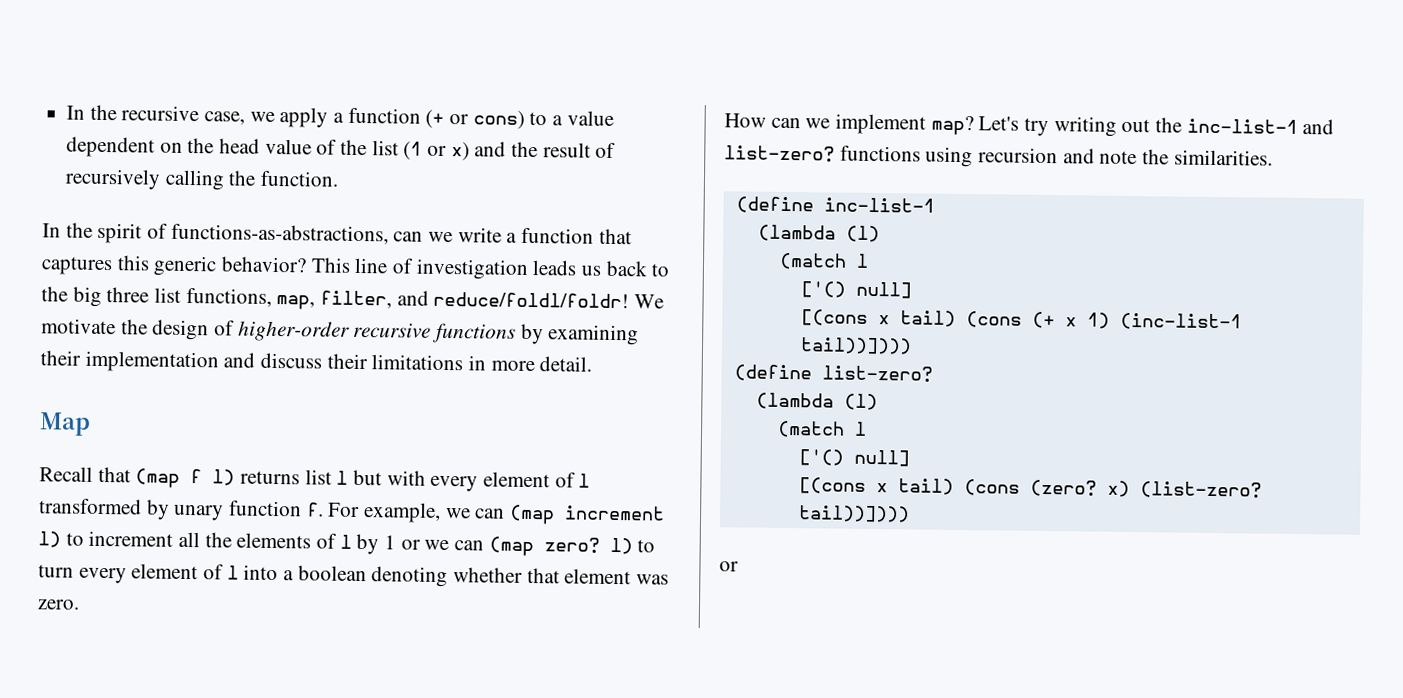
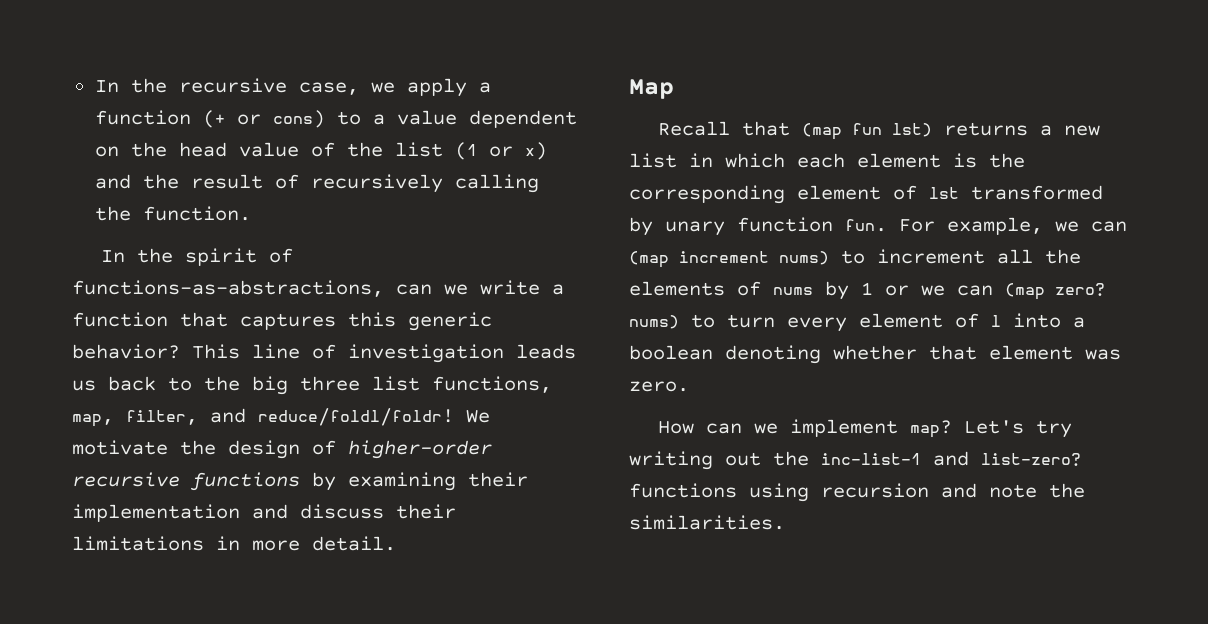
- Recall that (map f l) returns list l but with every element of l transformed by unary function f.
+ Recall that (map fun lst) returns a new list in which each element is the corresponding element of lst transformed by unary function fun.
- For example, we can (map increment l) to increment all the elements of l by 1 or we can (map zero? l) to turn every element of l into a boolean denoting whether that element was zero.
+ For example, we can (map increment nums) to increment all the elements of nums by 1 or we can (map zero? nums) to turn every element of l into a boolean denoting whether that element was zero.
- (define inc-list-1
- (lambda (l)
- (match l
- ['() null]
- [(cons x tail) (cons (+ x 1) (inc-list-1 tail))])))
- (define list-zero?
- (lambda (l)
- (match l
- ['() null]
- [(cons x tail) (cons (zero? x) (list-zero? tail))])))
- or

